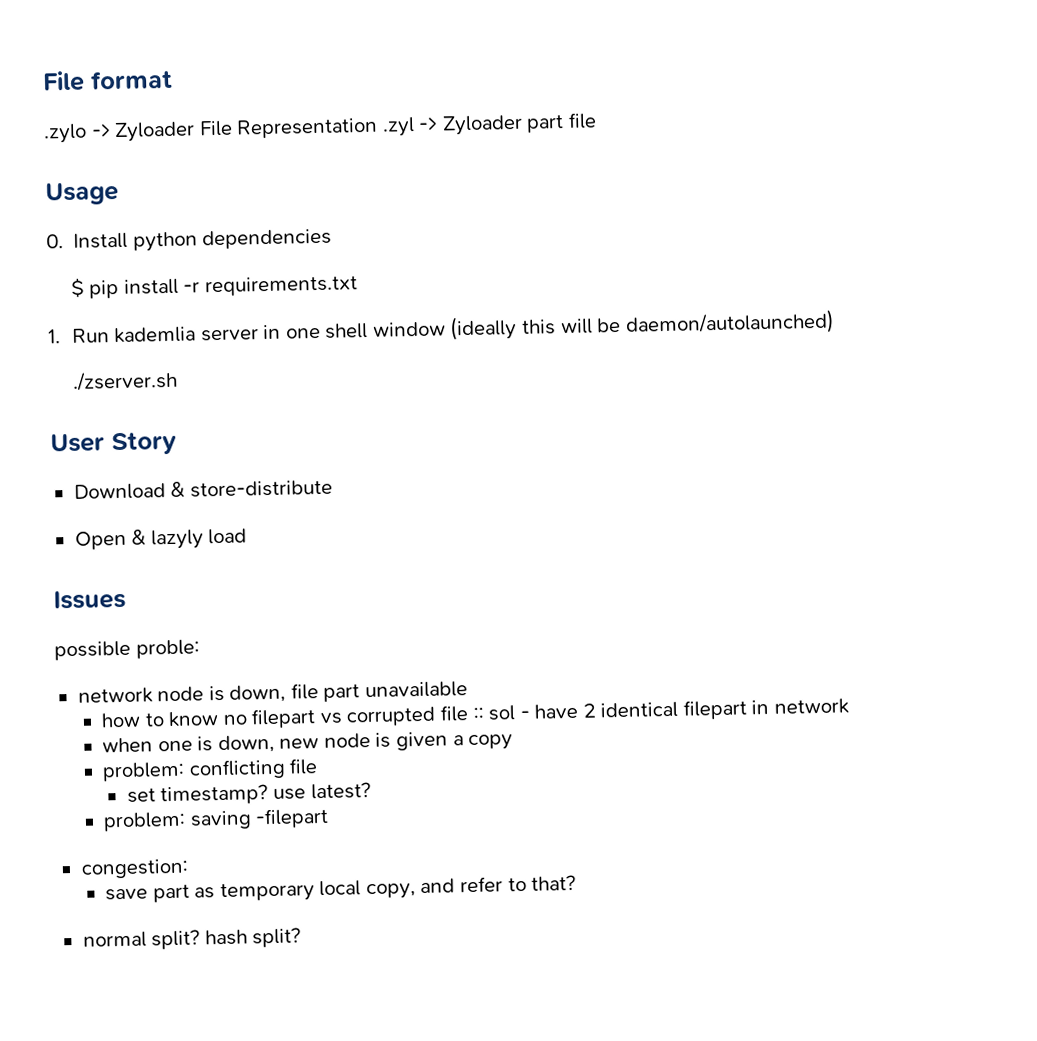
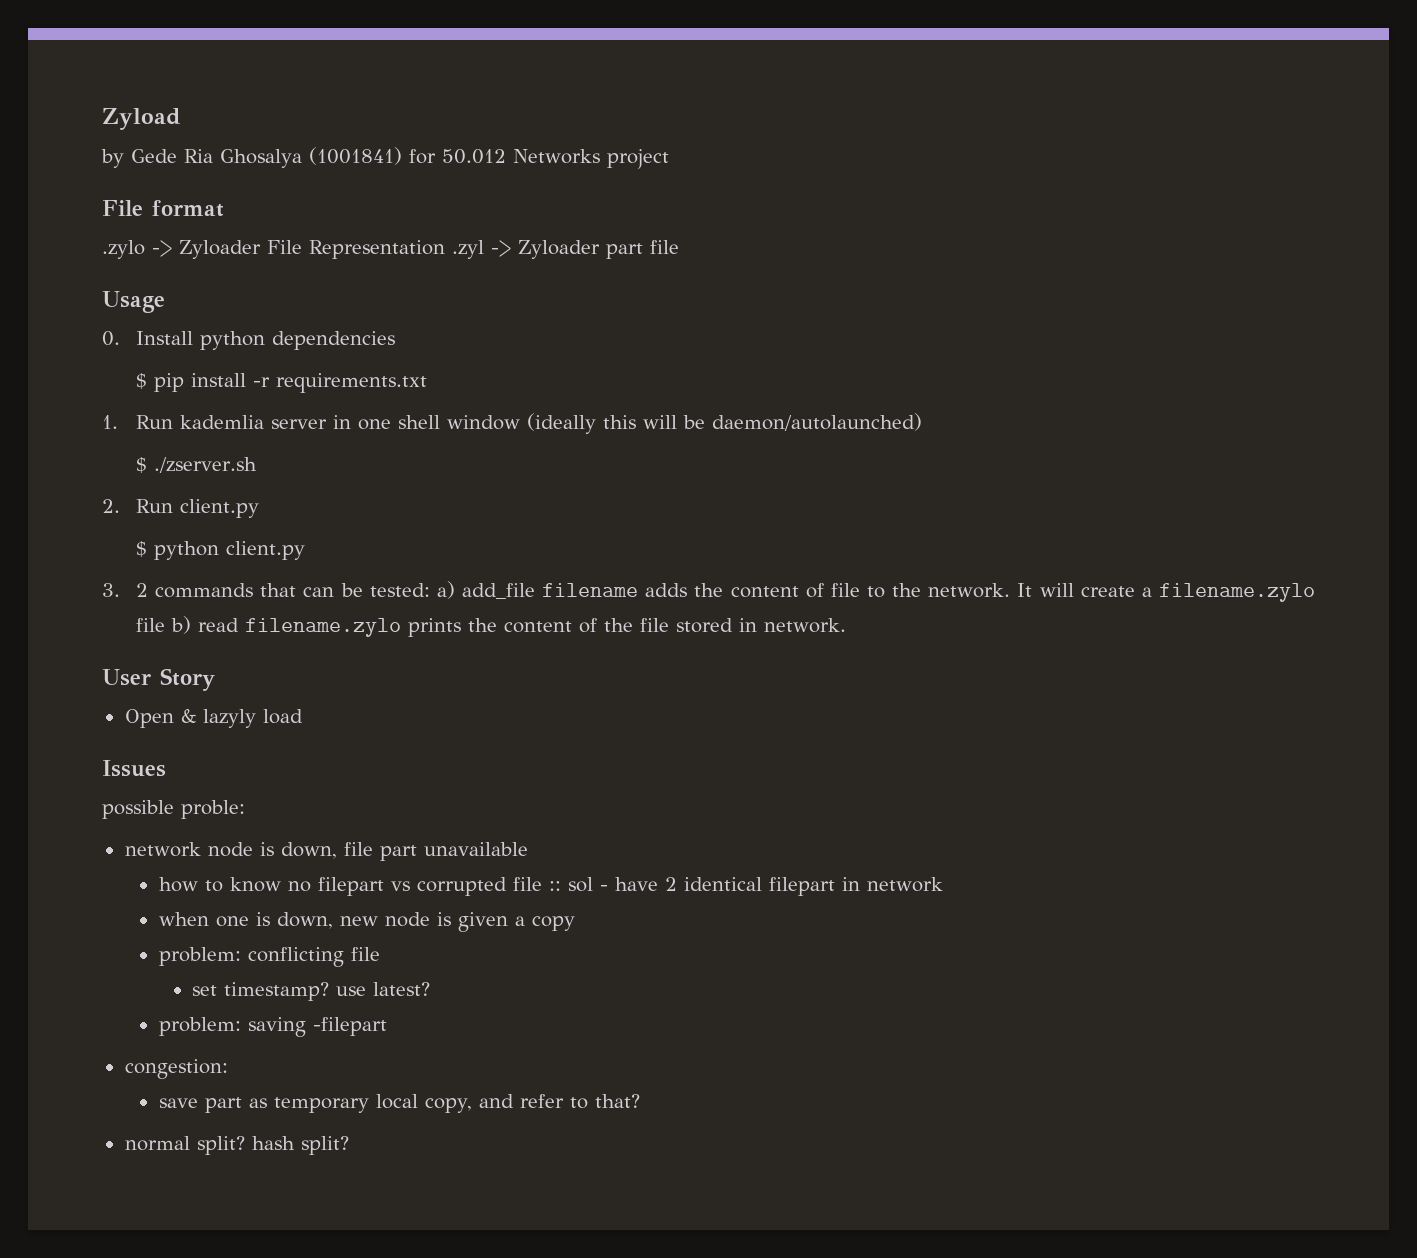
+ Zyload
+ by Gede Ria Ghosalya (1001841) for 50.012 Networks project
- ./zserver.sh
+ $ ./zserver.sh
+ 2. Run client.py
+ $ python client.py
+ 3. 2 commands that can be tested: a) add_file filename adds the content of file to the network. It will create a filename.zylo file b) read filename.zylo prints the content of the file stored in network.
- Download & store-distribute

